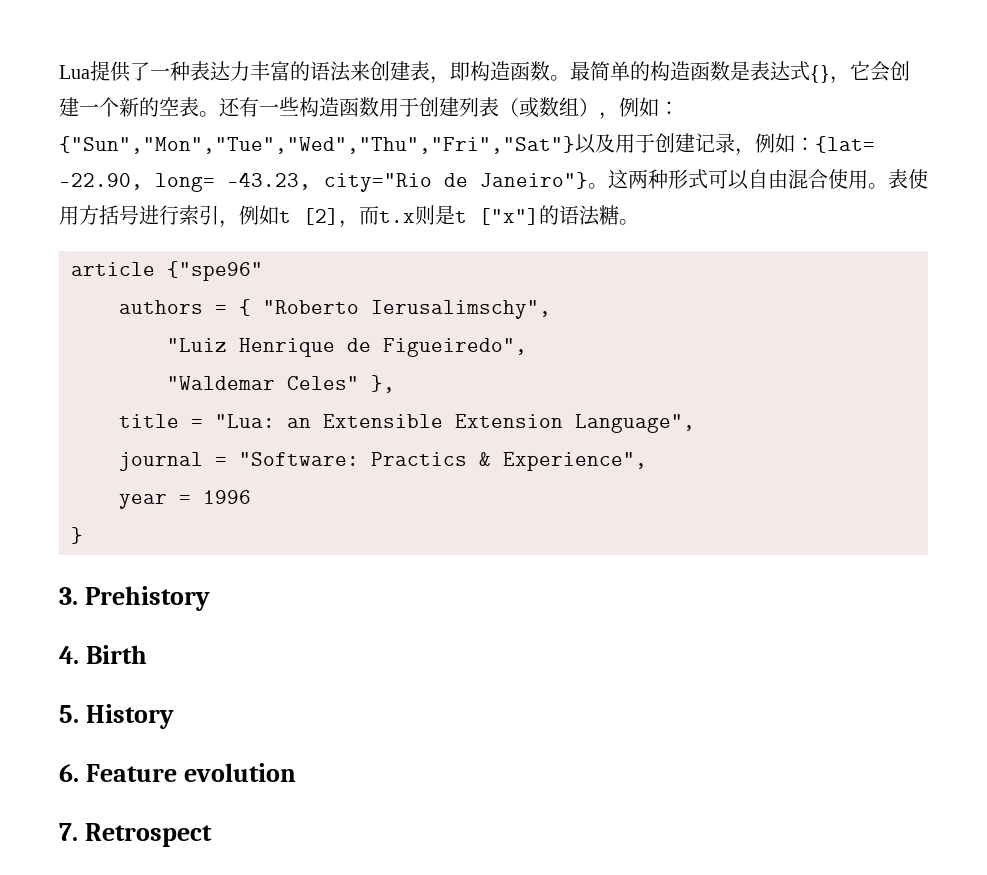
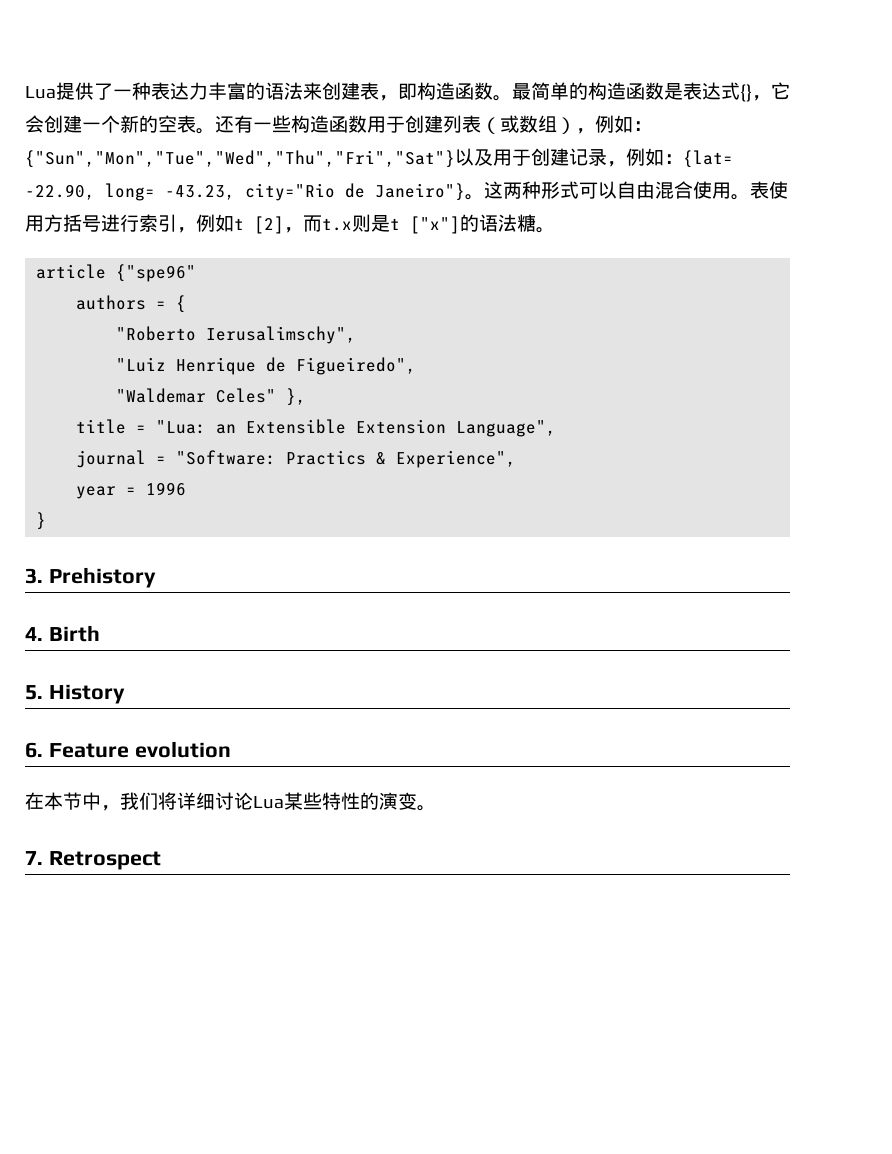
- authors = { "Roberto Ierusalimschy",
+ authors = {
+ "Roberto Ierusalimschy",
+ 在本节中，我们将详细讨论Lua某些特性的演变。

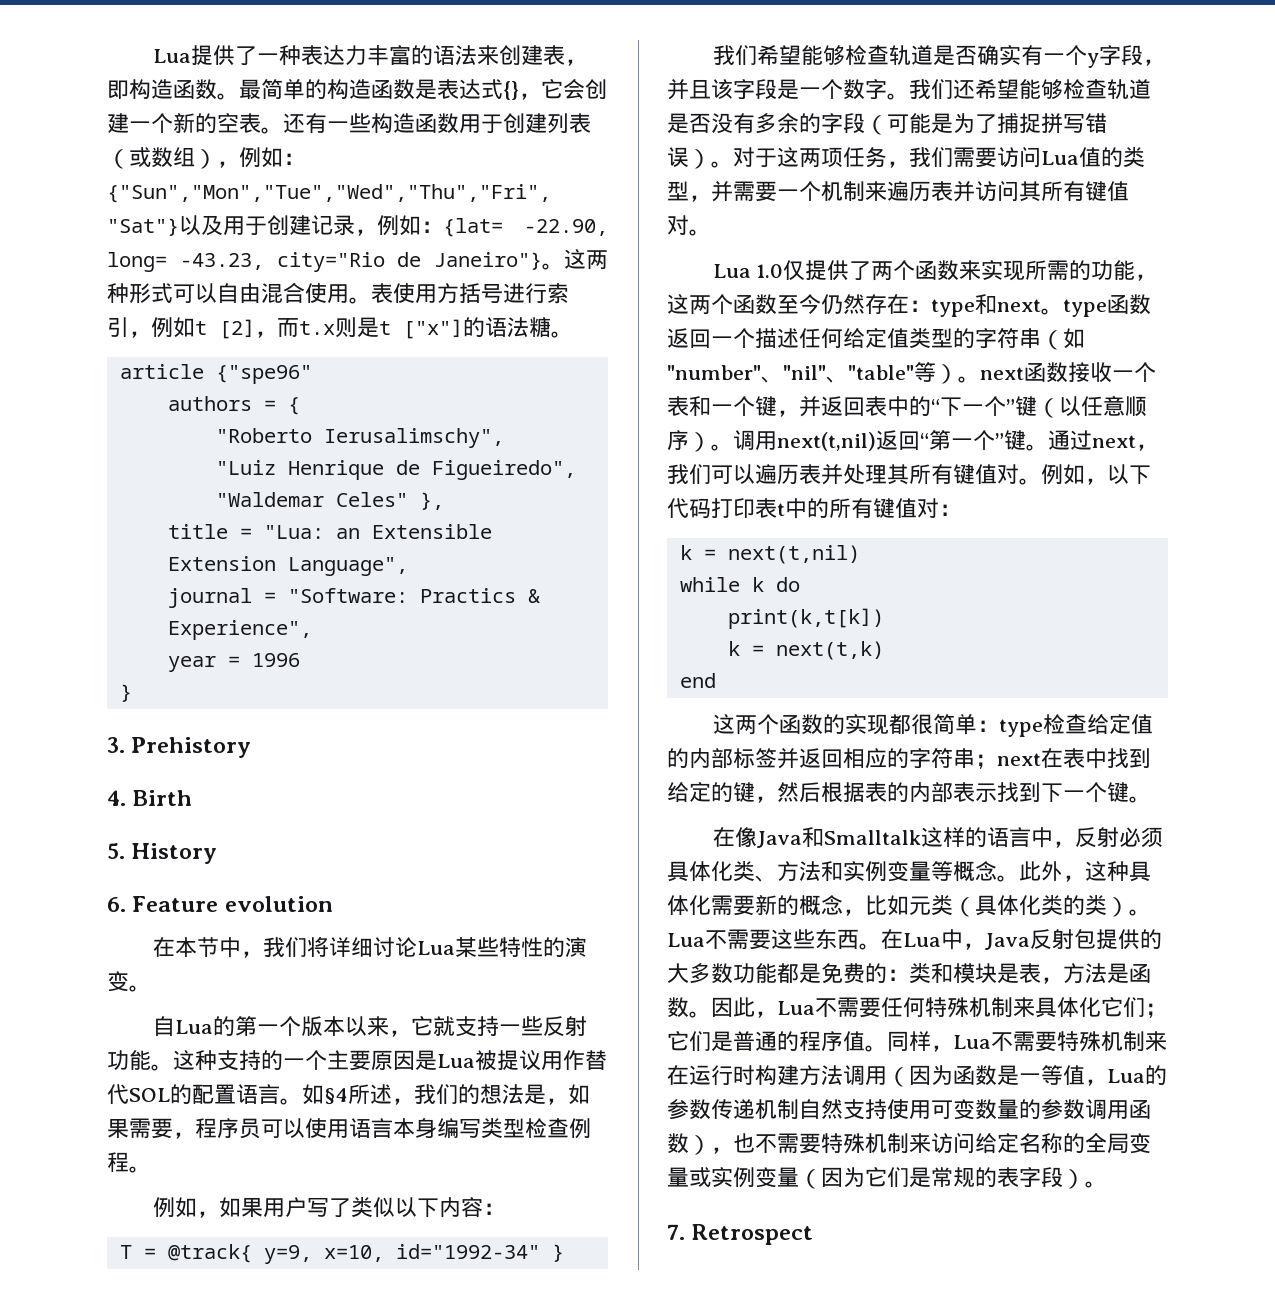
+ 自Lua的第一个版本以来，它就支持一些反射功能。这种支持的一个主要原因是Lua被提议用作替代SOL的配置语言。如§4所述，我们的想法是，如果需要，程序员可以使用语言本身编写类型检查例程。
+ 例如，如果用户写了类似以下内容：
+ T = @track{ y=9, x=10, id="1992-34" }
+ 我们希望能够检查轨道是否确实有一个y字段，并且该字段是一个数字。我们还希望能够检查轨道是否没有多余的字段（可能是为了捕捉拼写错误）。对于这两项任务，我们需要访问Lua值的类型，并需要一个机制来遍历表并访问其所有键值对。
+ Lua 1.0仅提供了两个函数来实现所需的功能，这两个函数至今仍然存在：type和next。type函数返回一个描述任何给定值类型的字符串（如"number"、"nil"、"table"等）。next函数接收一个表和一个键，并返回表中的“下一个”键（以任意顺序）。调用next(t,nil)返回“第一个”键。通过next，我们可以遍历表并处理其所有键值对。例如，以下代码打印表t中的所有键值对：
+ k = next(t,nil)
+ while k do
+ print(k,t[k])
+ k = next(t,k)
+ end
+ 这两个函数的实现都很简单：type检查给定值的内部标签并返回相应的字符串；next在表中找到给定的键，然后根据表的内部表示找到下一个键。
+ 在像Java和Smalltalk这样的语言中，反射必须具体化类、方法和实例变量等概念。此外，这种具体化需要新的概念，比如元类（具体化类的类）。Lua不需要这些东西。在Lua中，Java反射包提供的大多数功能都是免费的：类和模块是表，方法是函数。因此，Lua不需要任何特殊机制来具体化它们；它们是普通的程序值。同样，Lua不需要特殊机制来在运行时构建方法调用（因为函数是一等值，Lua的参数传递机制自然支持使用可变数量的参数调用函数），也不需要特殊机制来访问给定名称的全局变量或实例变量（因为它们是常规的表字段）。

